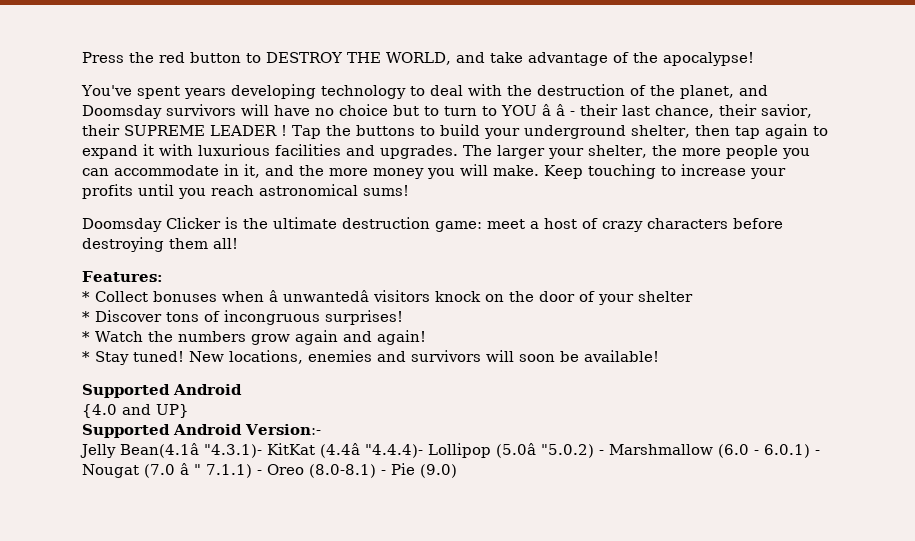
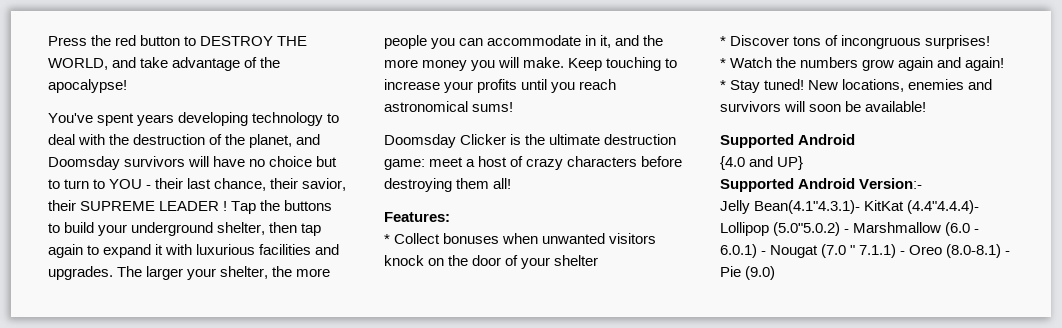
- You've spent years developing technology to deal with the destruction of the planet, and Doomsday survivors will have no choice but to turn to YOU â â - their last chance, their savior, their SUPREME LEADER !
+ You've spent years developing technology to deal with the destruction of the planet, and Doomsday survivors will have no choice but to turn to YOU - their last chance, their savior, their SUPREME LEADER !
- * Collect bonuses when â unwantedâ visitors knock on the door of your shelter
+ * Collect bonuses when unwanted visitors knock on the door of your shelter
- Jelly Bean(4.1â "4.3.1)- KitKat (4.4â "4.4.4)- Lollipop (5.0â "5.0.2) - Marshmallow (6.0 - 6.0.1) - Nougat (7.0 â " 7.1.1) - Oreo (8.0-8.1) - Pie (9.0)
+ Jelly Bean(4.1"4.3.1)- KitKat (4.4"4.4.4)- Lollipop (5.0"5.0.2) - Marshmallow (6.0 - 6.0.1) - Nougat (7.0 " 7.1.1) - Oreo (8.0-8.1) - Pie (9.0)

